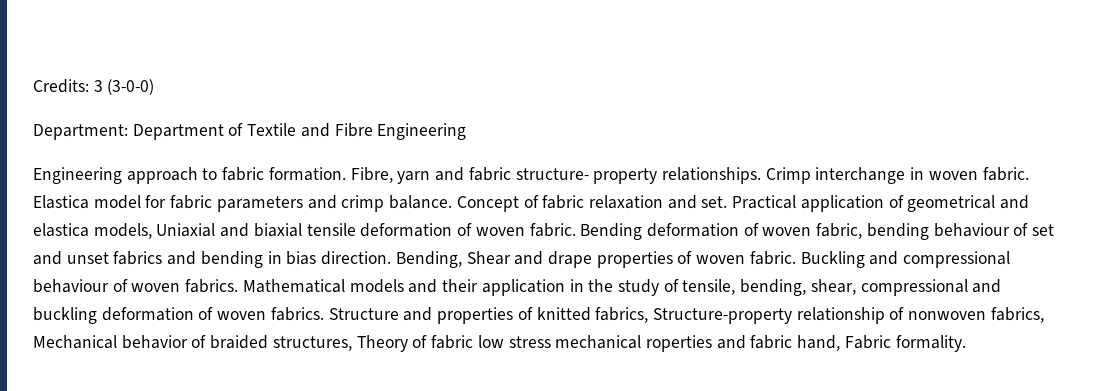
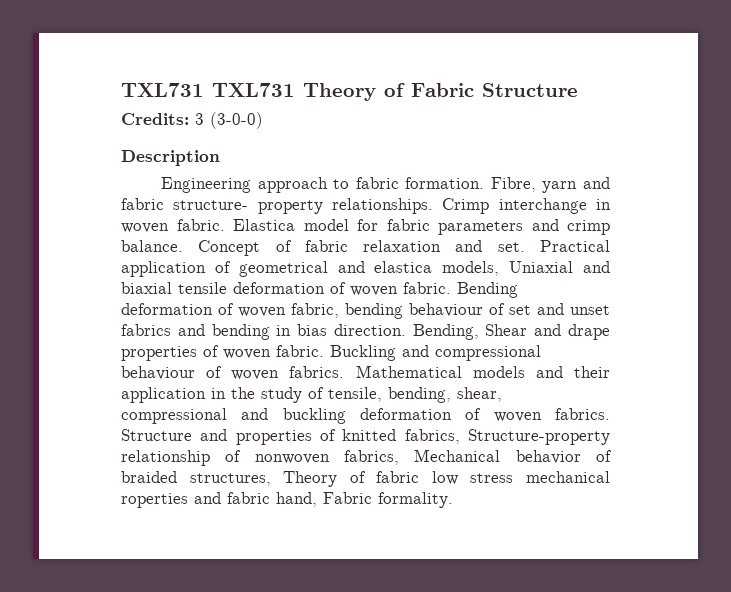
+ TXL731 TXL731 Theory of Fabric Structure
  Credits: 3 (3-0-0)
- Department: Department of Textile and Fibre Engineering
+ Description

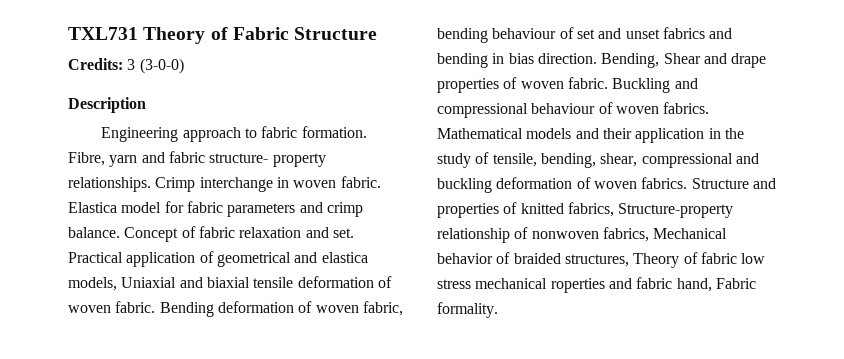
- TXL731 TXL731 Theory of Fabric Structure
+ TXL731 Theory of Fabric Structure

